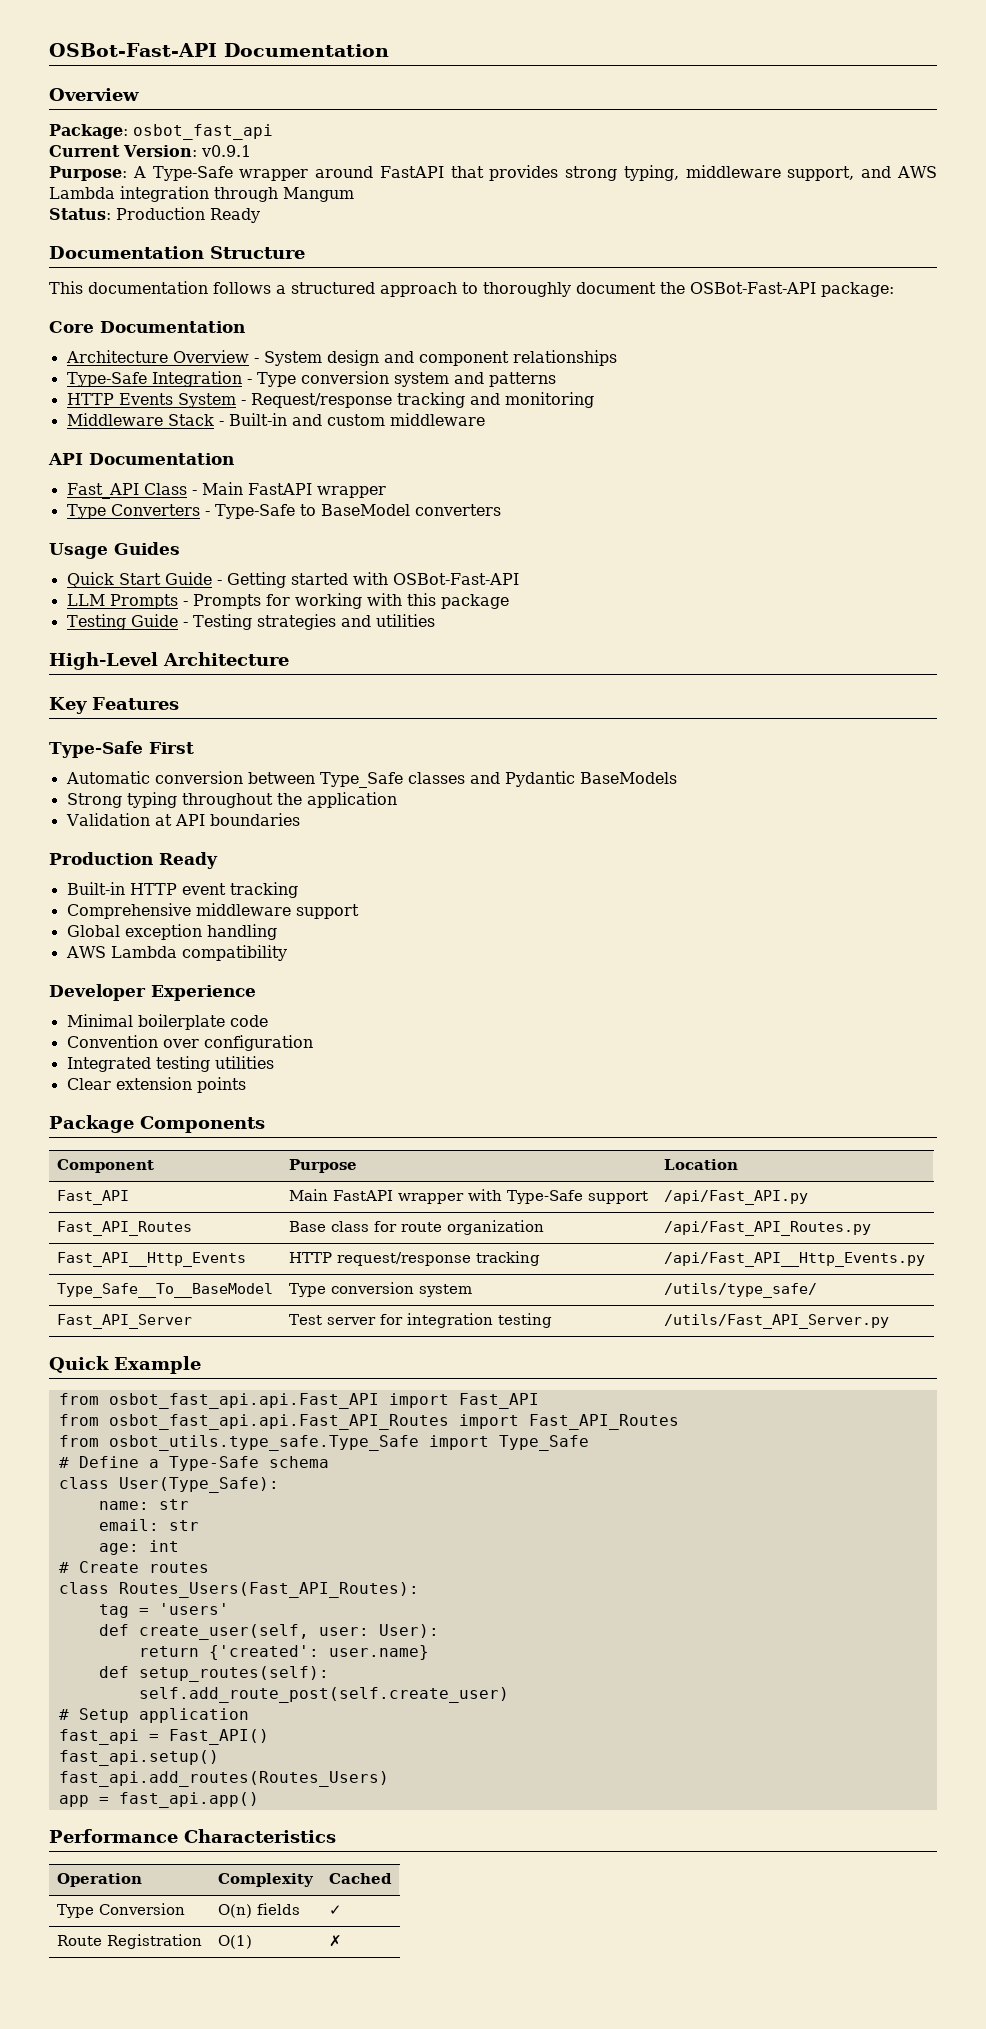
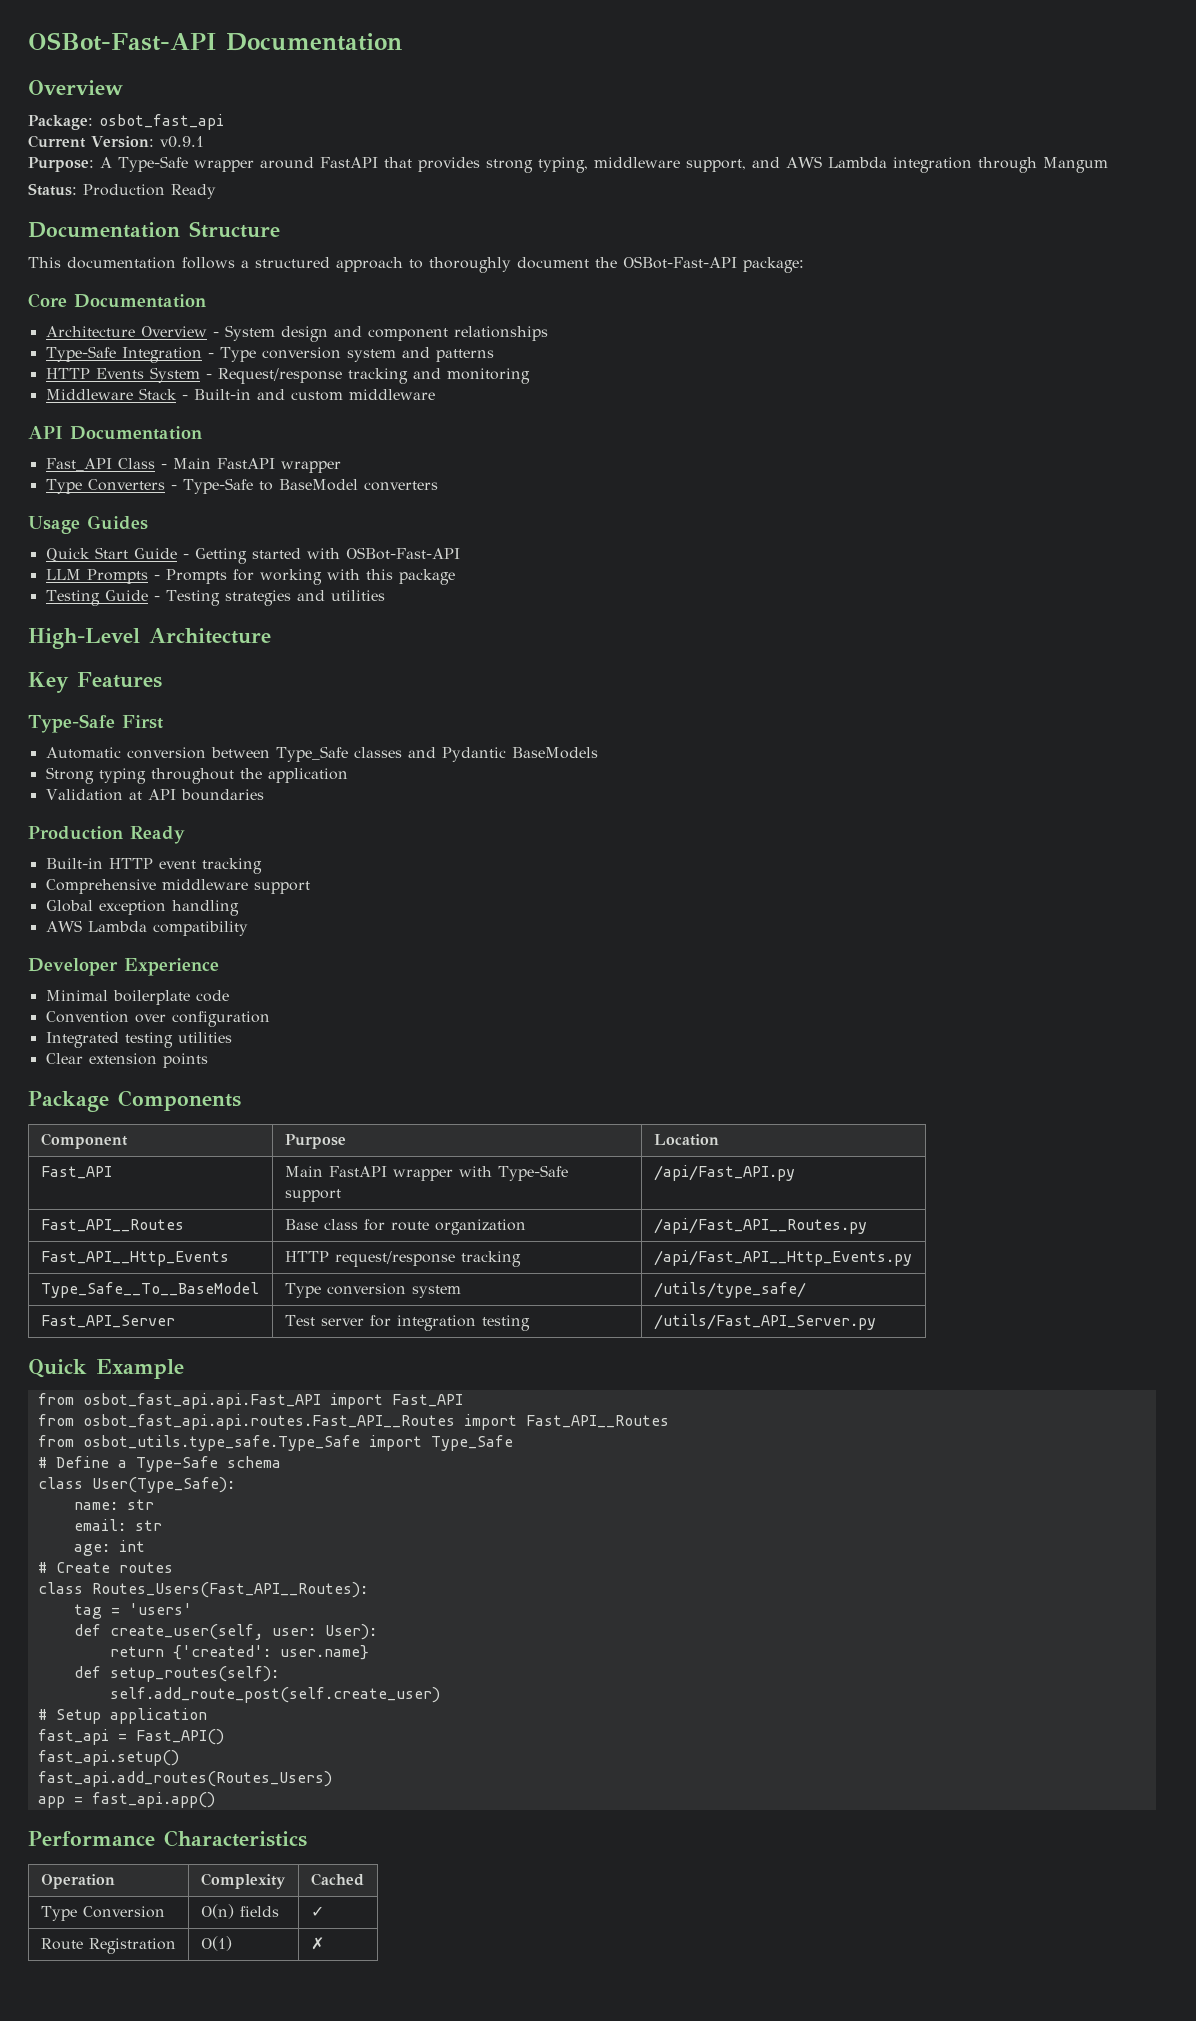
- Fast_API_Routes | Base class for route organization | /api/Fast_API_Routes.py
+ Fast_API__Routes | Base class for route organization | /api/Fast_API__Routes.py
- from osbot_fast_api.api.Fast_API_Routes import Fast_API_Routes
+ from osbot_fast_api.api.routes.Fast_API__Routes import Fast_API__Routes
- class Routes_Users(Fast_API_Routes):
+ class Routes_Users(Fast_API__Routes):

